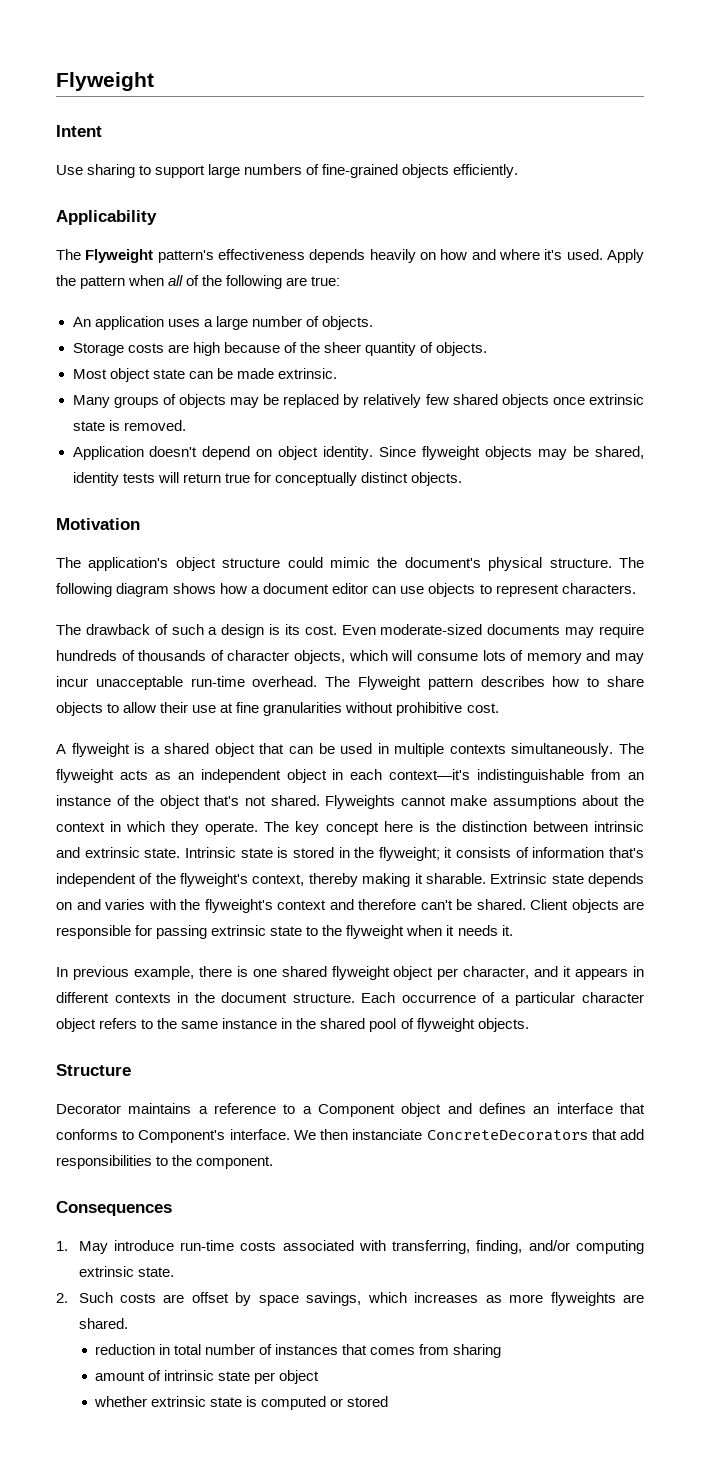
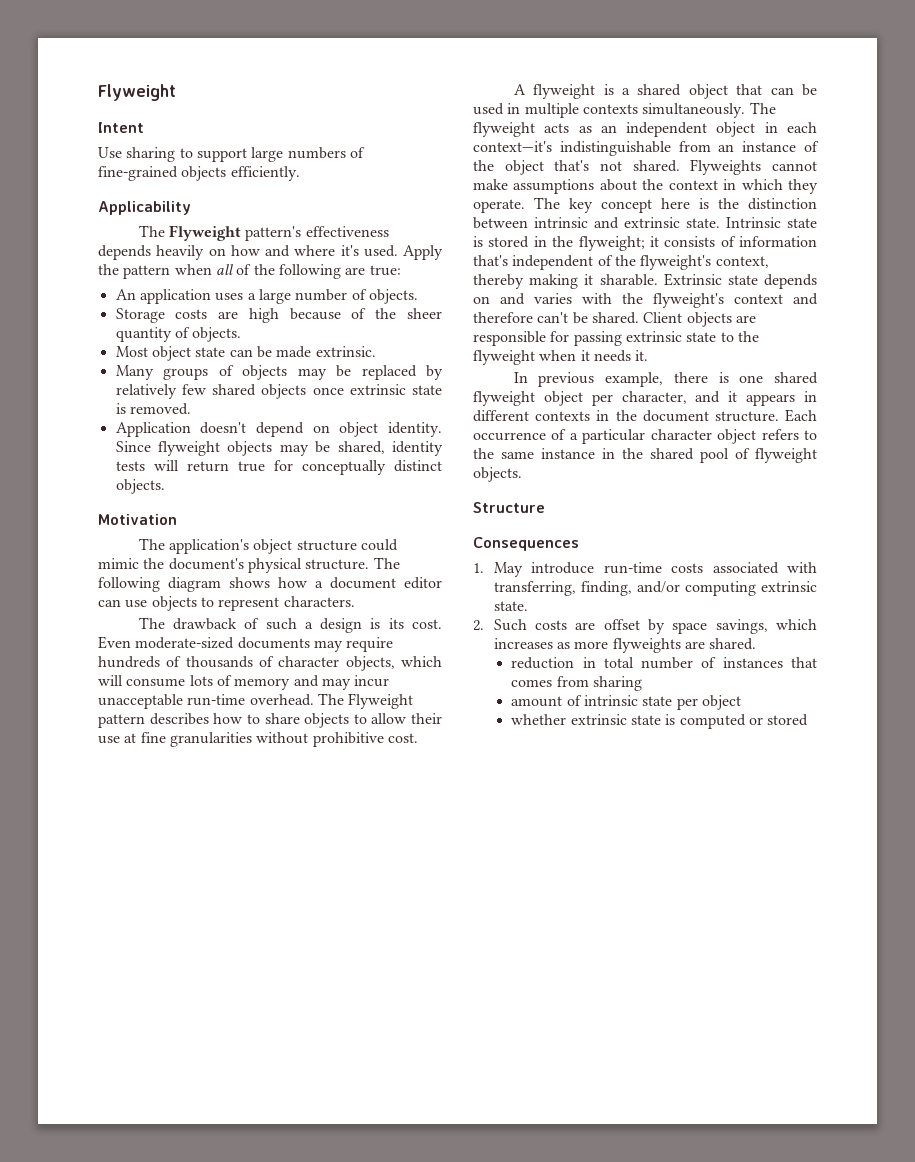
- Decorator maintains a reference to a Component object and defines an interface that conforms to Component's interface. We then instanciate ConcreteDecorators that add responsibilities to the component.

